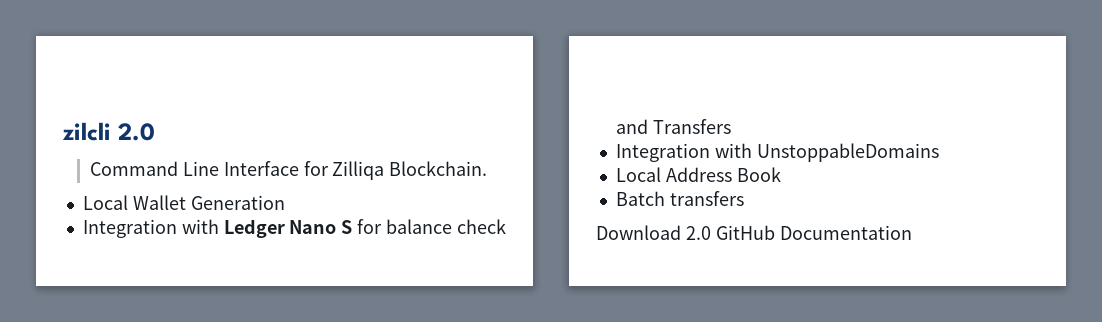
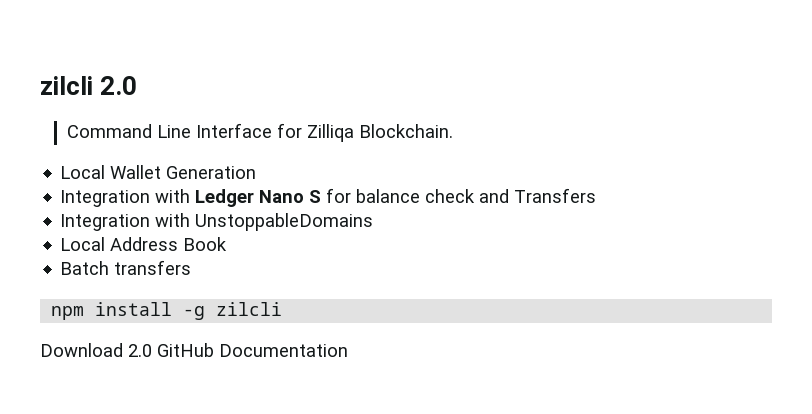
+ npm install -g zilcli

